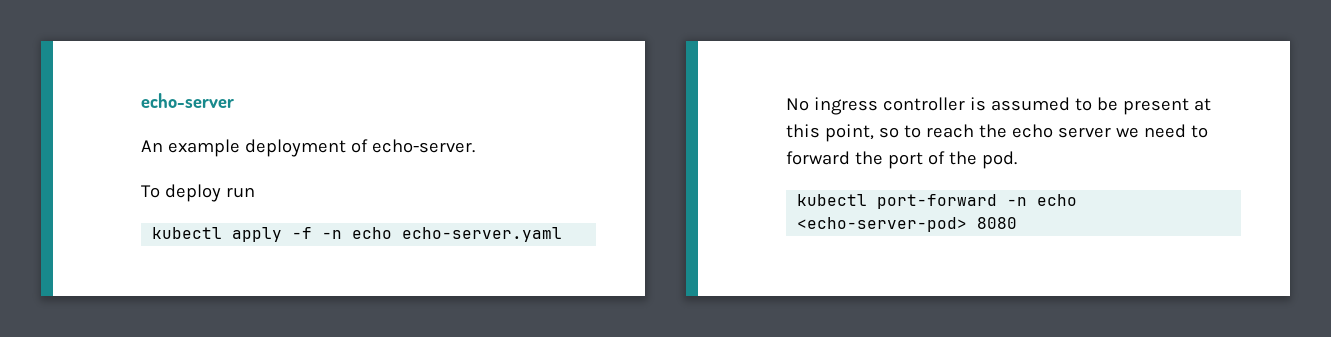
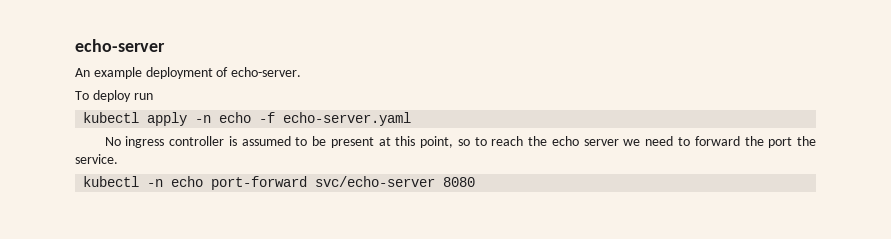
- kubectl apply -f -n echo echo-server.yaml
+ kubectl apply -n echo -f echo-server.yaml
- No ingress controller is assumed to be present at this point, so to reach the echo server we need to forward the port of the pod.
- kubectl port-forward -n echo <echo-server-pod> 8080
+ No ingress controller is assumed to be present at this point, so to reach the echo server we need to forward the port the service.
+ kubectl -n echo port-forward svc/echo-server 8080

